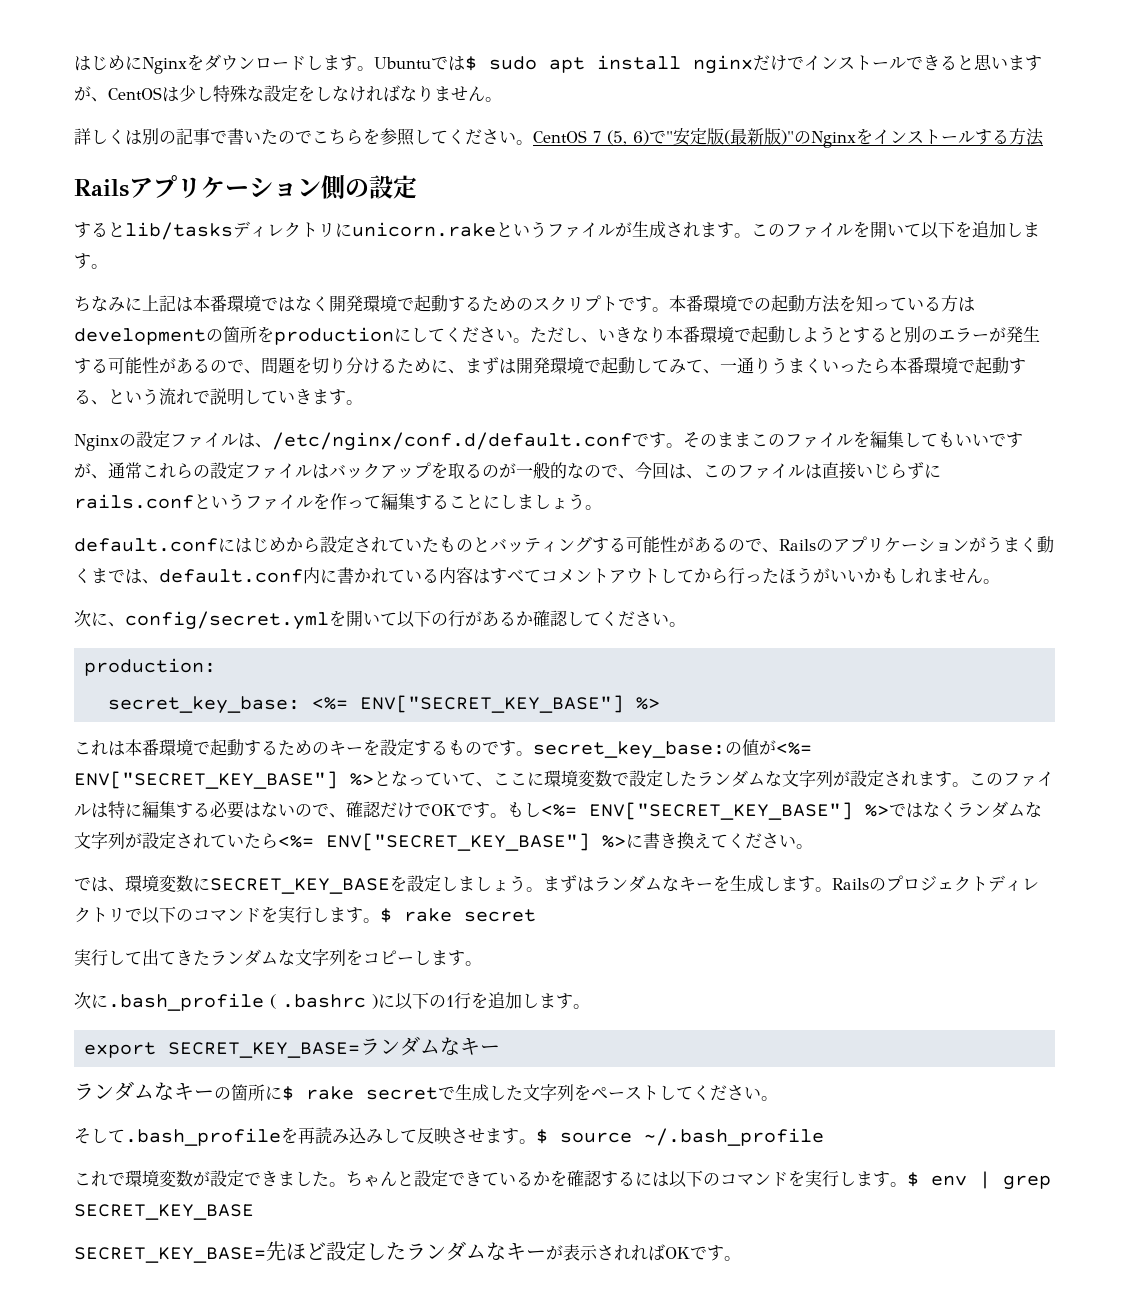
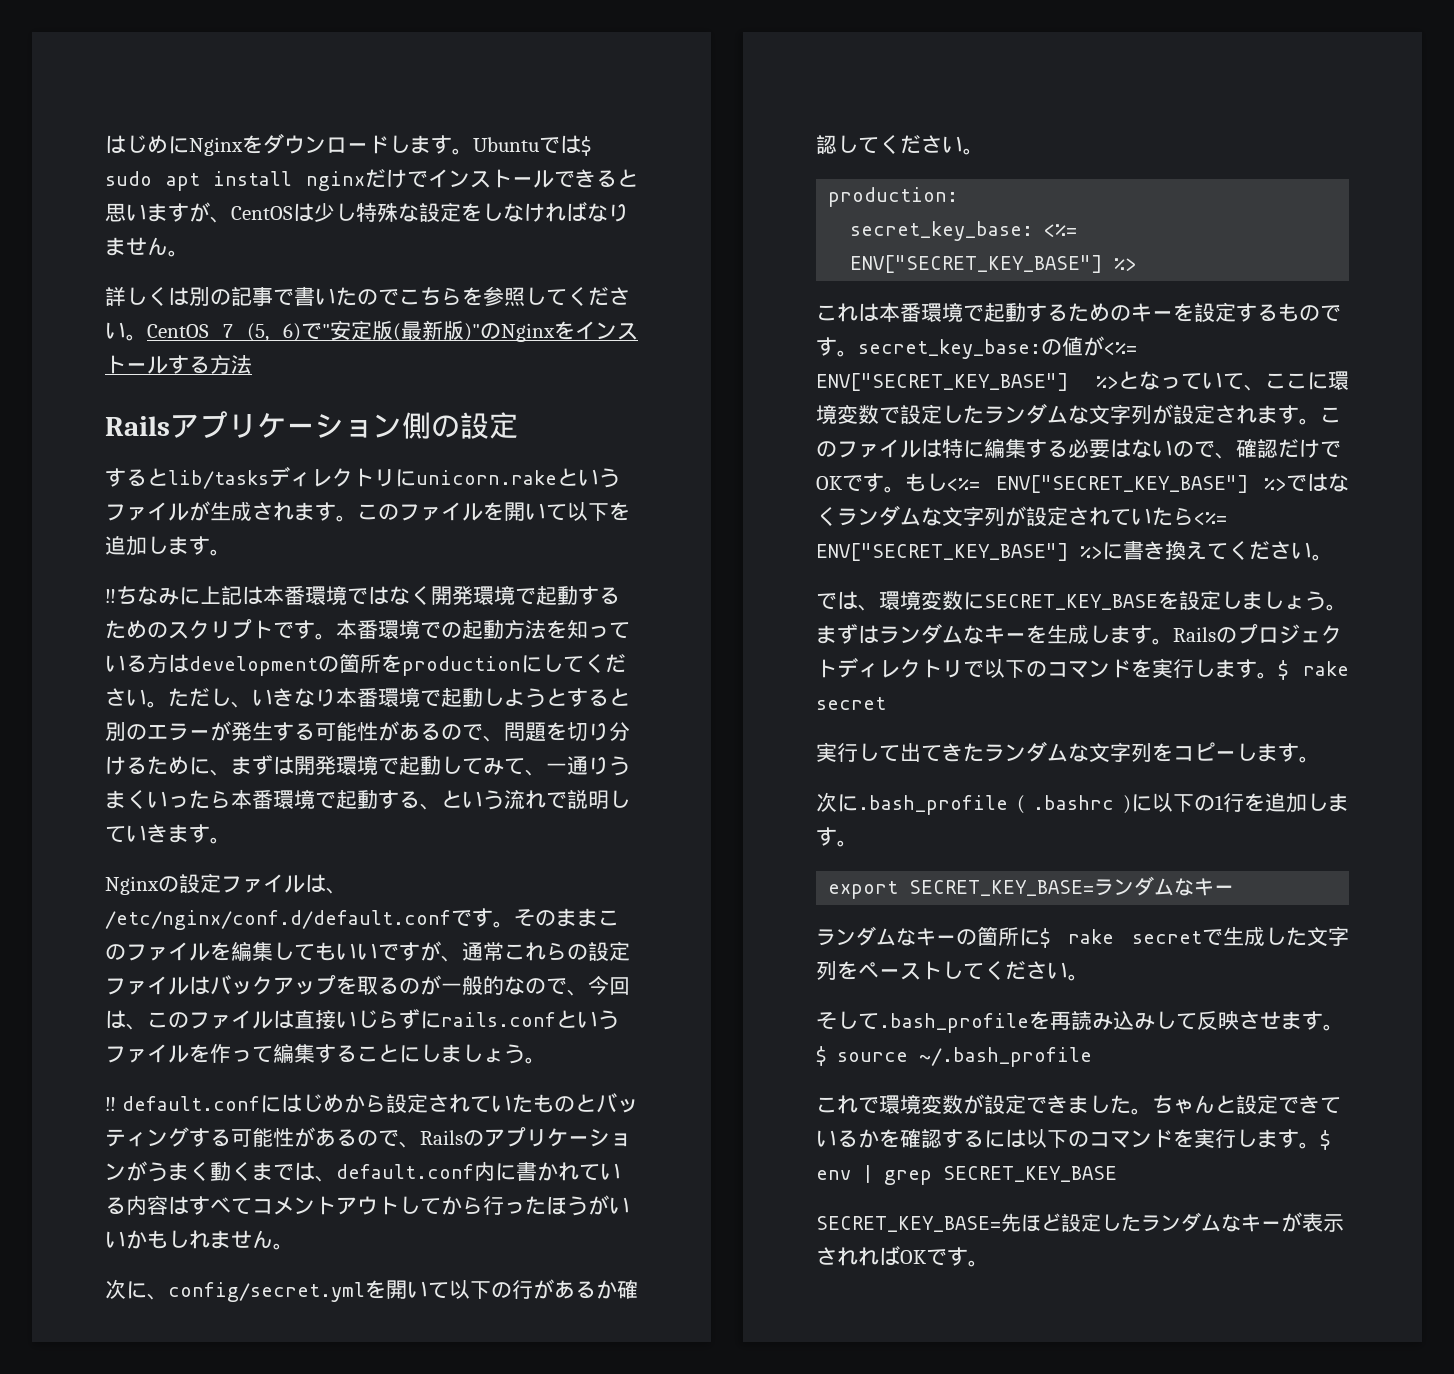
- ちなみに上記は本番環境ではなく開発環境で起動するためのスクリプトです。
+ ‼ちなみに上記は本番環境ではなく開発環境で起動するためのスクリプトです。
- default.confにはじめから設定されていたものとバッティングする可能性があるので、Railsのアプリケーションがうまく動くまでは、default.conf内に書かれている内容はすべてコメントアウトしてから行ったほうがいいかもしれません。
+ ‼ default.confにはじめから設定されていたものとバッティングする可能性があるので、Railsのアプリケーションがうまく動くまでは、default.conf内に書かれている内容はすべてコメントアウトしてから行ったほうがいいかもしれません。

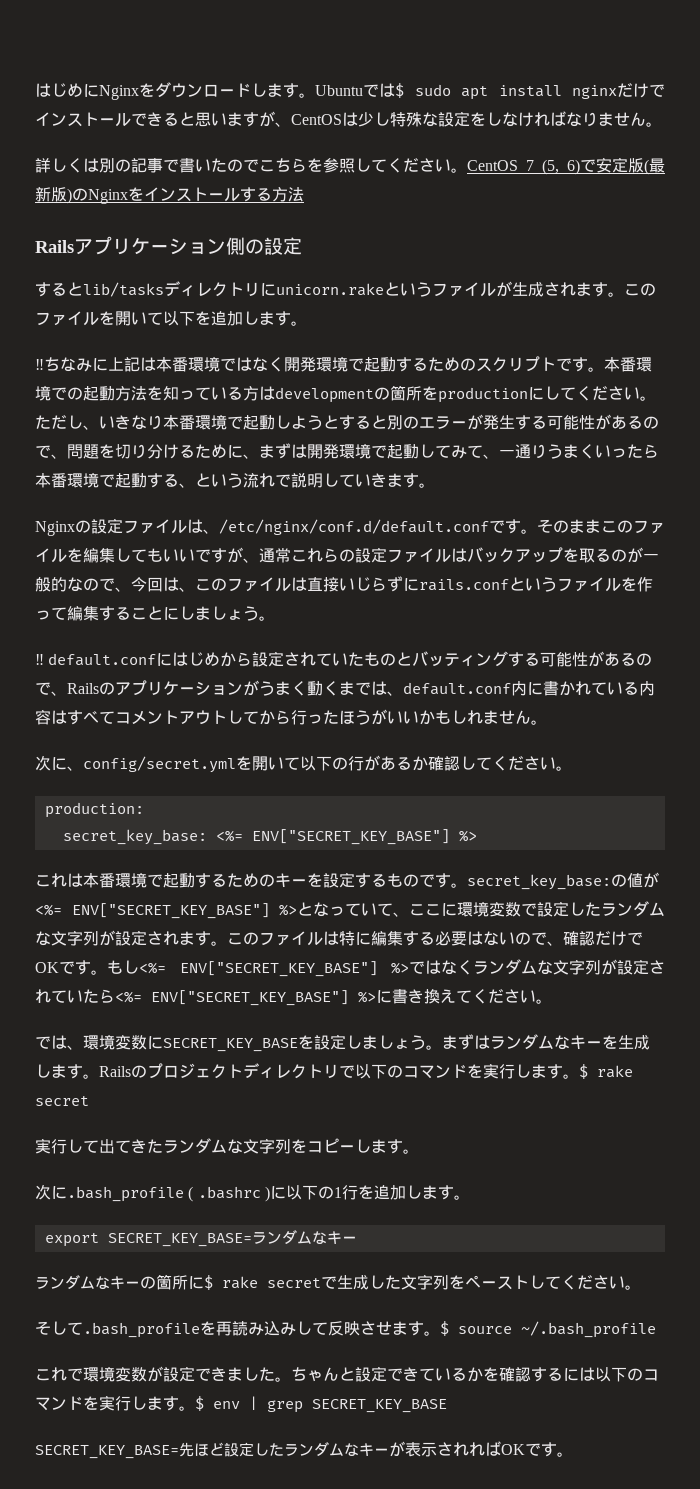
- CentOS 7 (5, 6)で"安定版(最新版)"のNginxをインストールする方法
+ CentOS 7 (5, 6)で安定版(最新版)のNginxをインストールする方法

